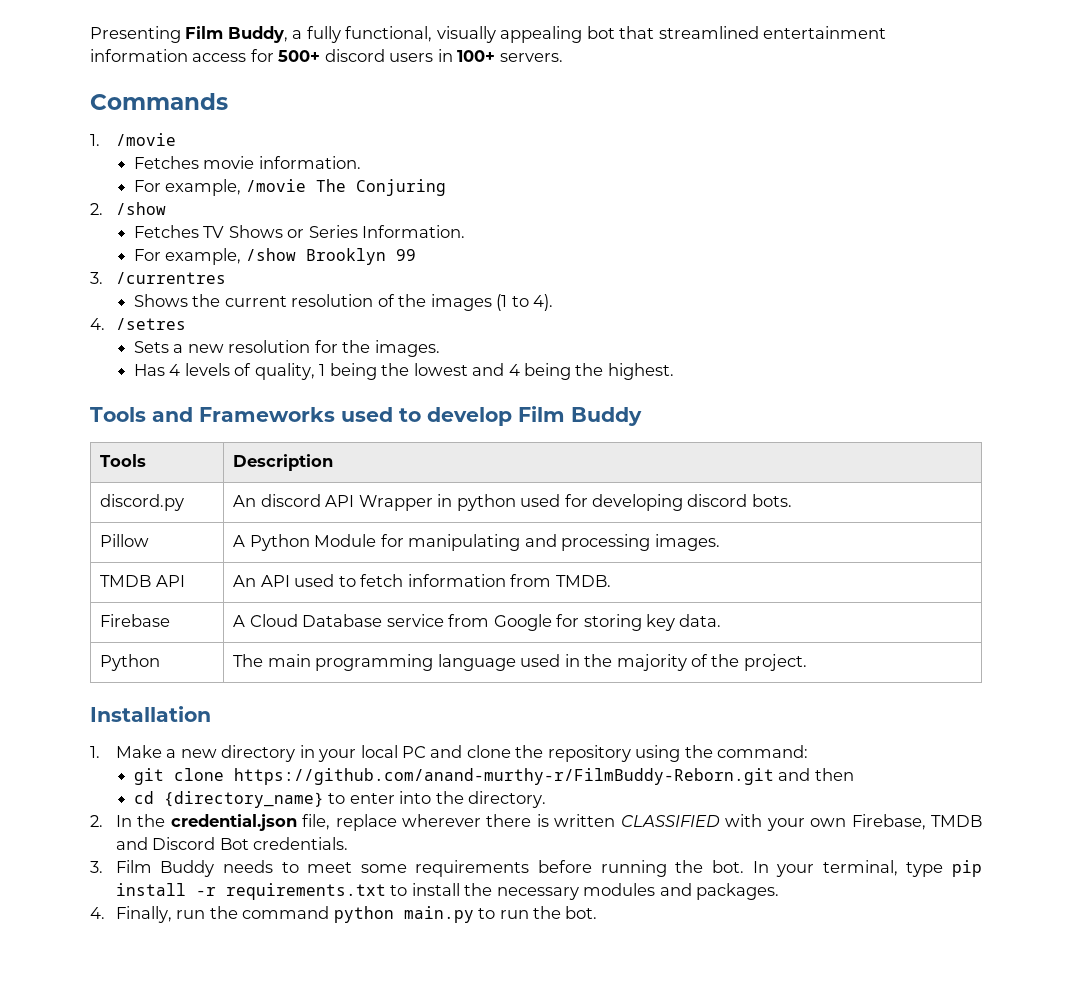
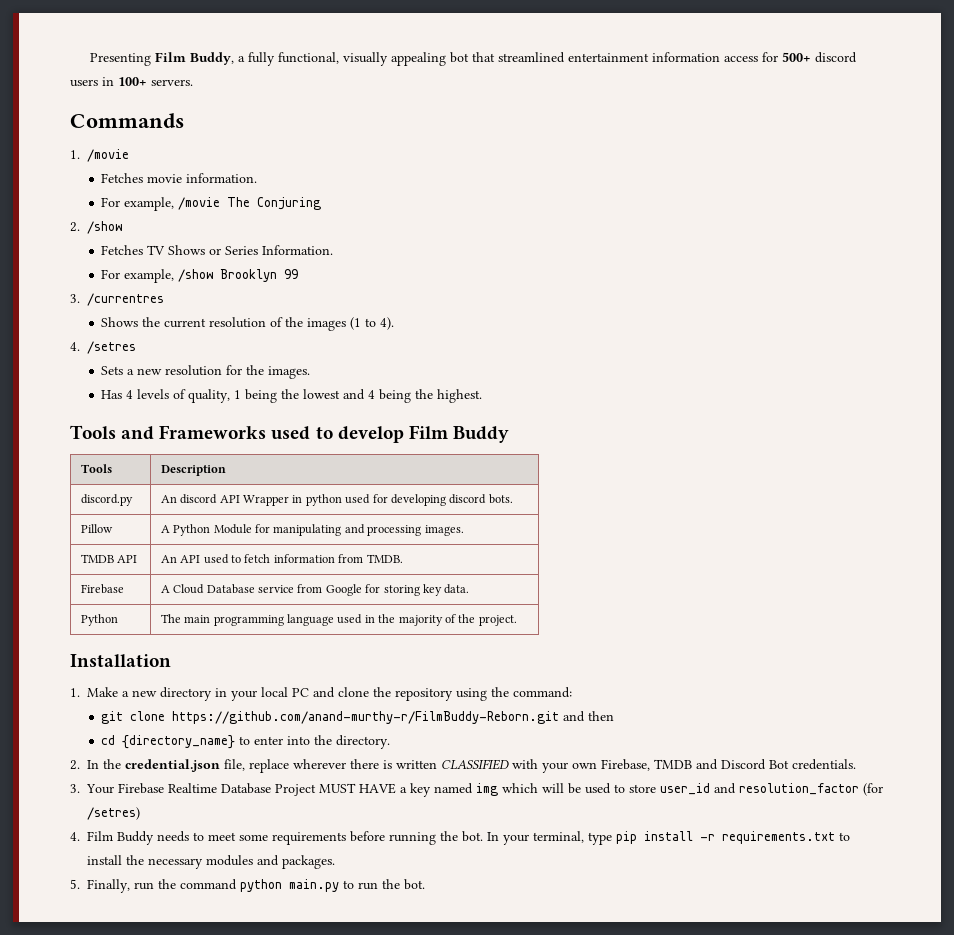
- 3. Film Buddy needs to meet some requirements before running the bot.
+ 3. Your Firebase Realtime Database Project MUST HAVE a key named img which will be used to store user_id and resolution_factor (for /setres)
+ 4. Film Buddy needs to meet some requirements before running the bot.
- 4. Finally, run the command python main.py to run the bot.
+ 5. Finally, run the command python main.py to run the bot.

